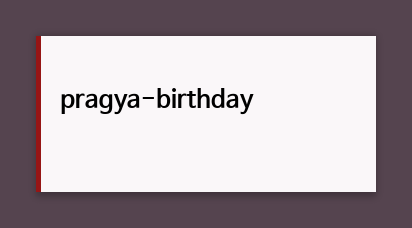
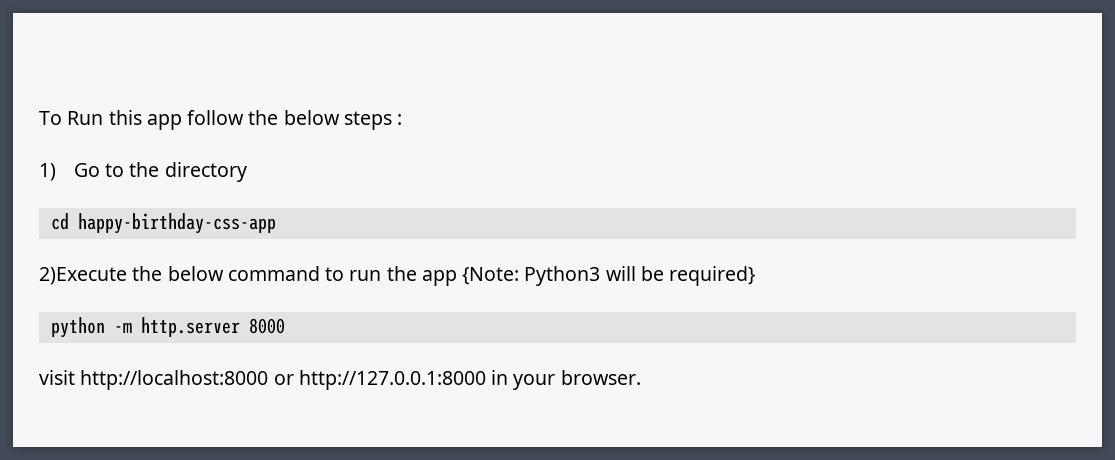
- pragya-birthday
+ To Run this app follow the below steps :
+ 1) Go to the directory
+ cd happy-birthday-css-app
+ 2)Execute the below command to run the app {Note: Python3 will be required}
+ python -m http.server 8000
+ visit http://localhost:8000 or http://127.0.0.1:8000 in your browser.

